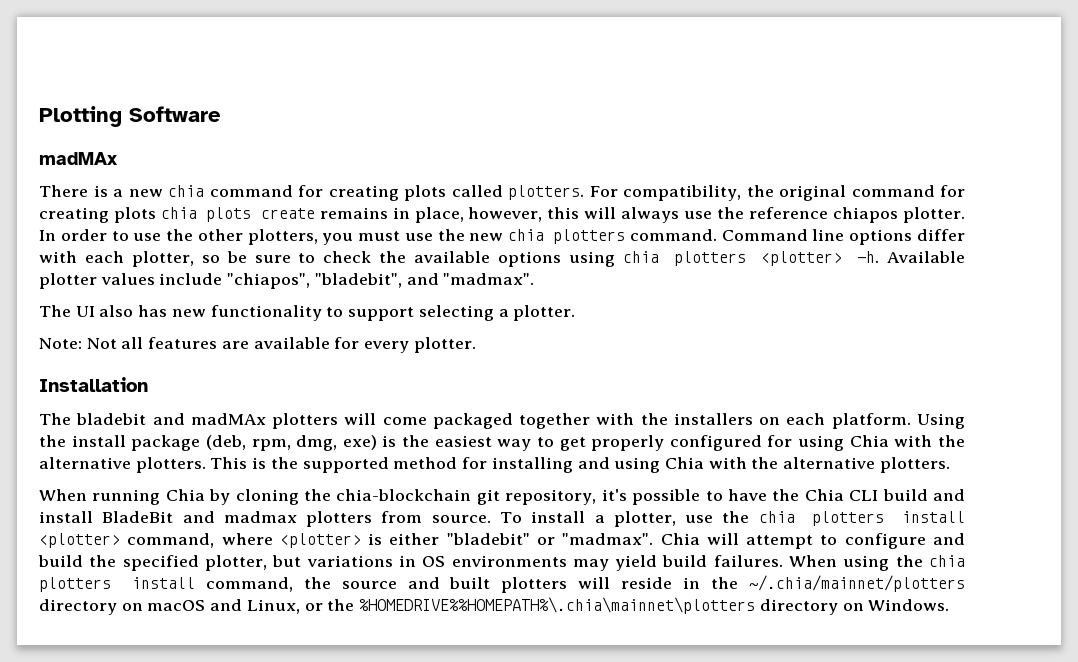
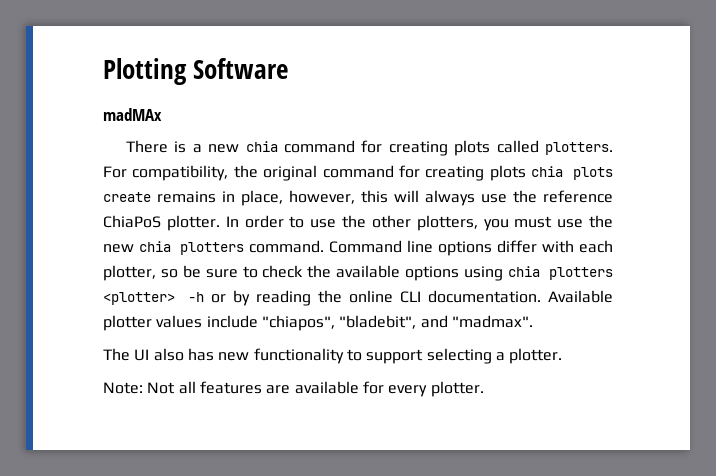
- For compatibility, the original command for creating plots chia plots create remains in place, however, this will always use the reference chiapos plotter.
+ For compatibility, the original command for creating plots chia plots create remains in place, however, this will always use the reference ChiaPoS plotter.
- Command line options differ with each plotter, so be sure to check the available options using chia plotters <plotter> -h.
+ Command line options differ with each plotter, so be sure to check the available options using chia plotters <plotter> -h or by reading the online CLI documentation.
- Installation
- The bladebit and madMAx plotters will come packaged together with the installers on each platform. Using the install package (deb, rpm, dmg, exe) is the easiest way to get properly configured for using Chia with the alternative plotters. This is the supported method for installing and using Chia with the alternative plotters.
- When running Chia by cloning the chia-blockchain git repository, it's possible to have the Chia CLI build and install BladeBit and madmax plotters from source. To install a plotter, use the chia plotters install <plotter> command, where <plotter> is either "bladebit" or "madmax". Chia will attempt to configure and build the specified plotter, but variations in OS environments may yield build failures. When using the chia plotters install command, the source and built plotters will reside in the ~/.chia/mainnet/plotters directory on macOS and Linux, or the %HOMEDRIVE%%HOMEPATH%\.chia\mainnet\plotters directory on Windows.

